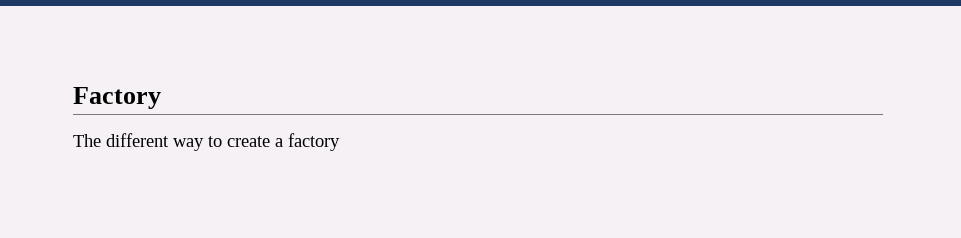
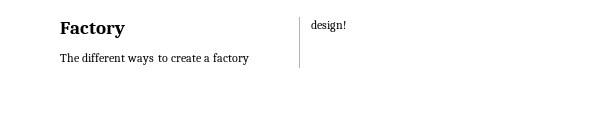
- The different way to create a factory
+ The different ways to create a factory design!

